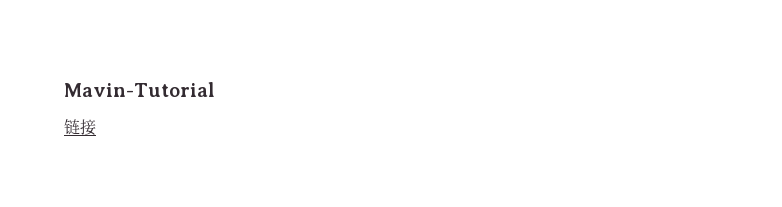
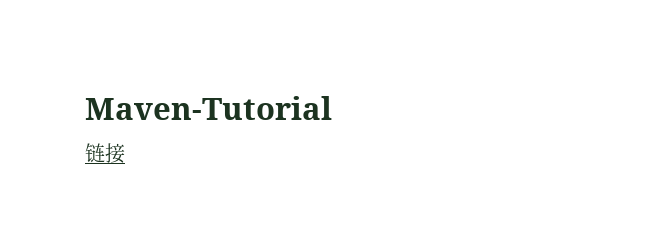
- Mavin-Tutorial
+ Maven-Tutorial

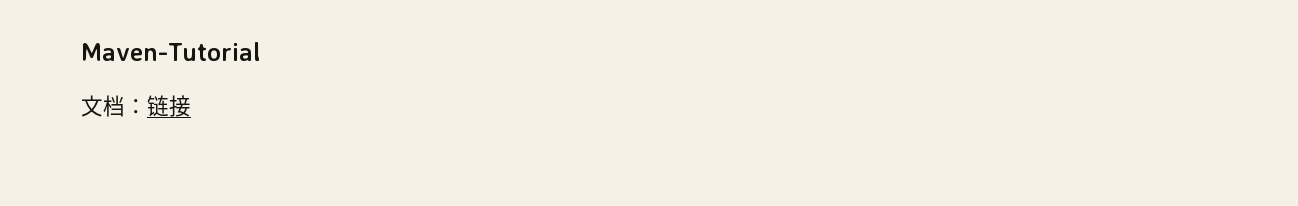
- 链接
+ 文档：链接

